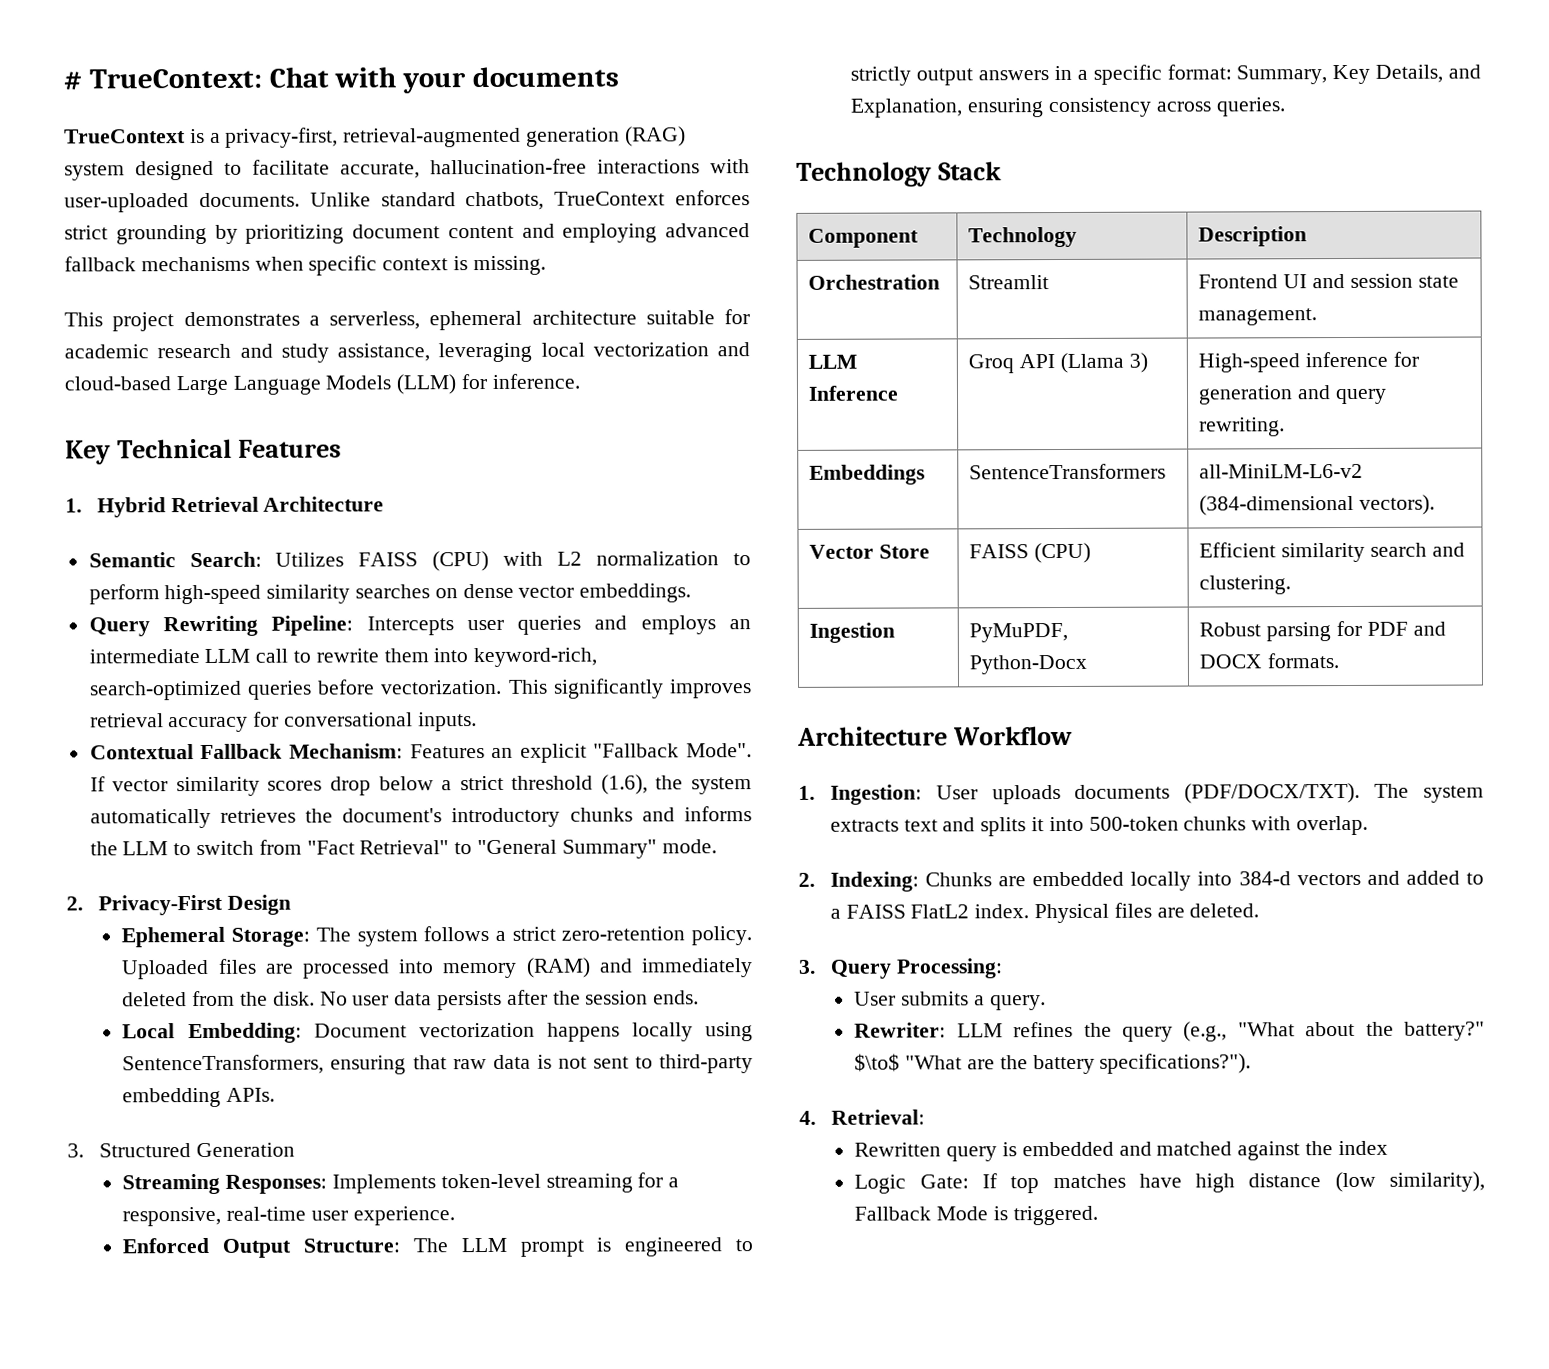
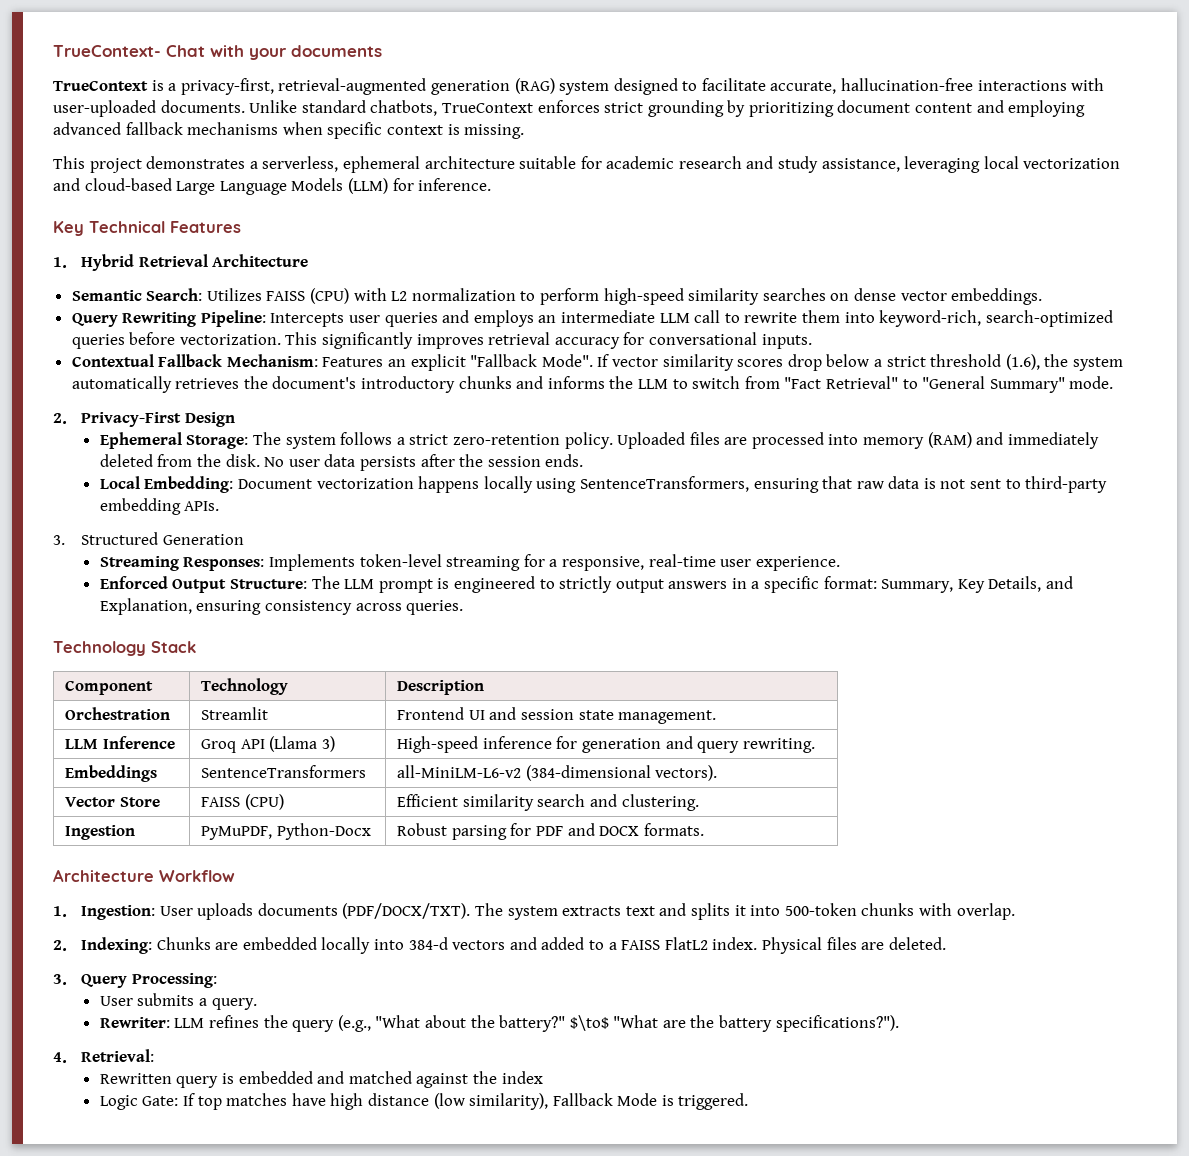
- # TrueContext: Chat with your documents
+ TrueContext- Chat with your documents

